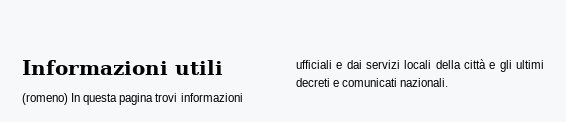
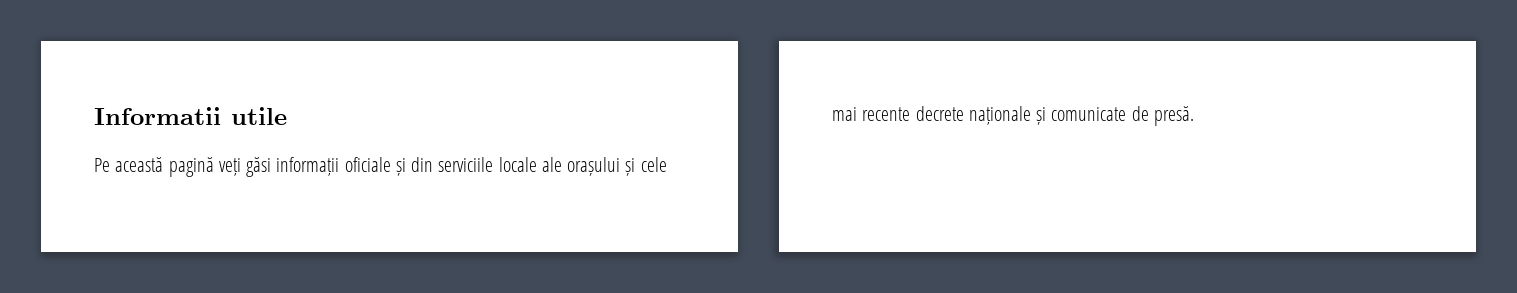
- Informazioni utili
- (romeno) In questa pagina trovi informazioni ufficiali e dai servizi locali della città e gli ultimi decreti e comunicati nazionali.
+ Informatii utile
+ Pe această pagină veți găsi informații oficiale și din serviciile locale ale orașului și cele mai recente decrete naționale și comunicate de presă.

